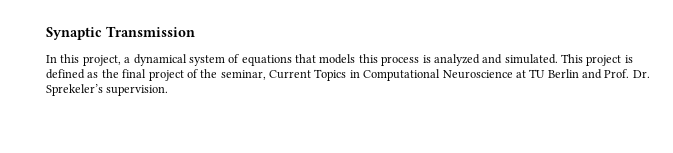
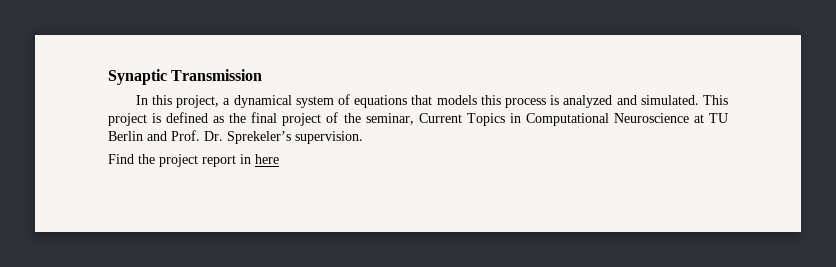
+ Find the project report in here

